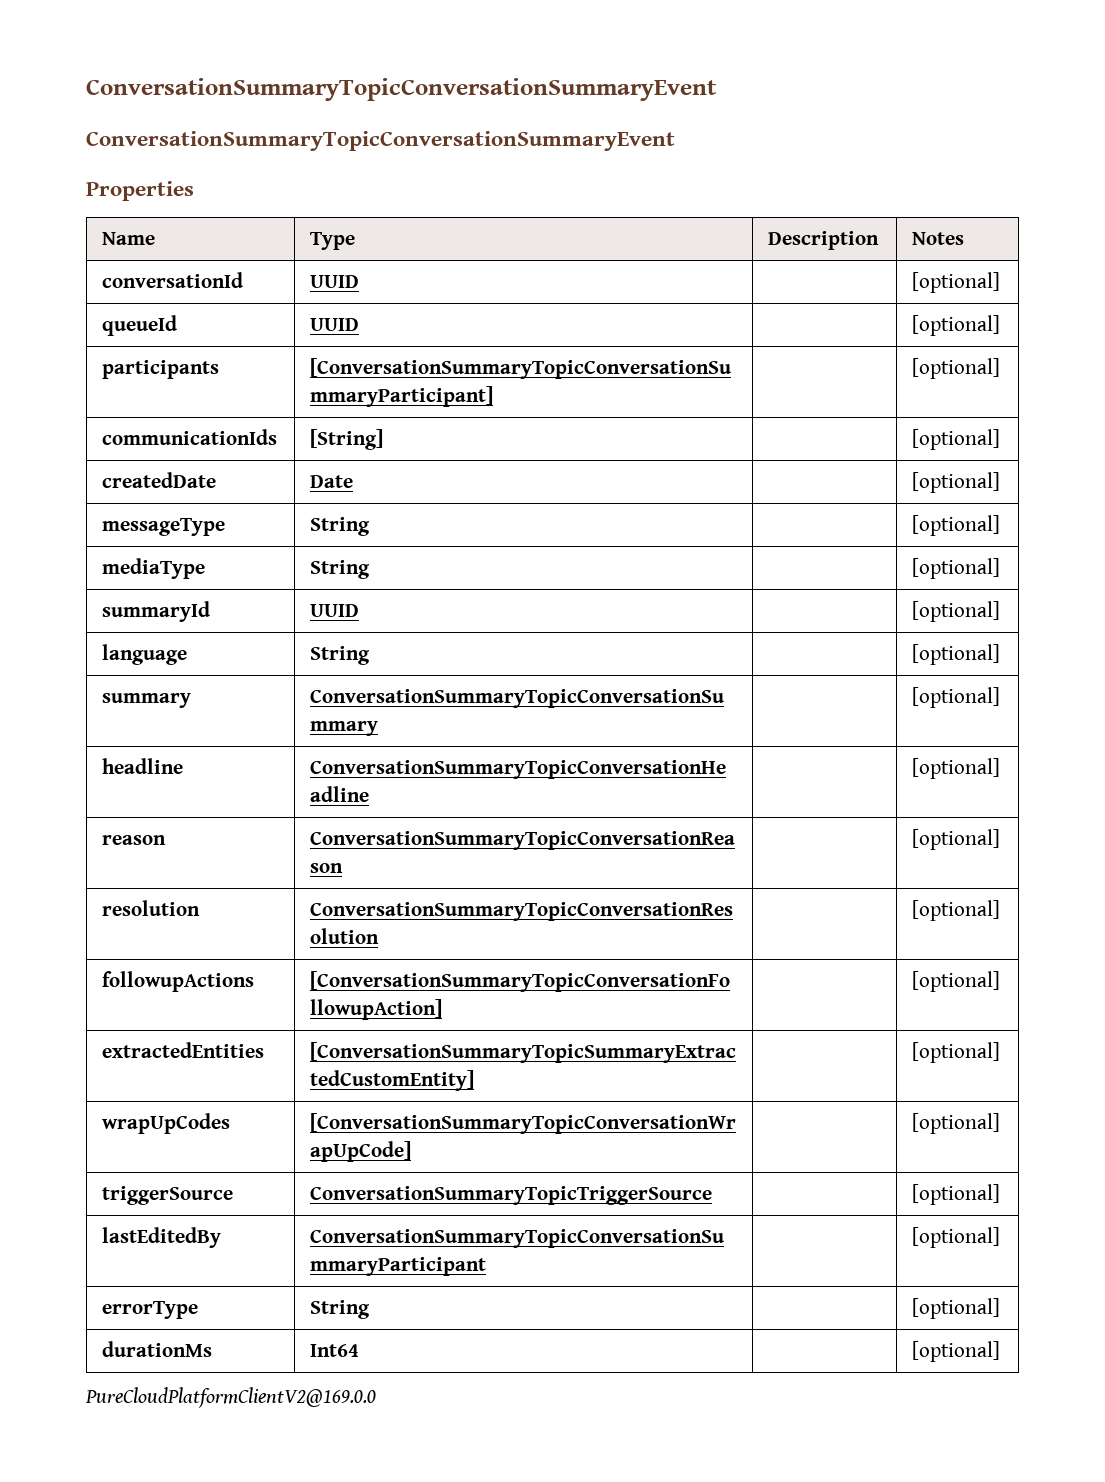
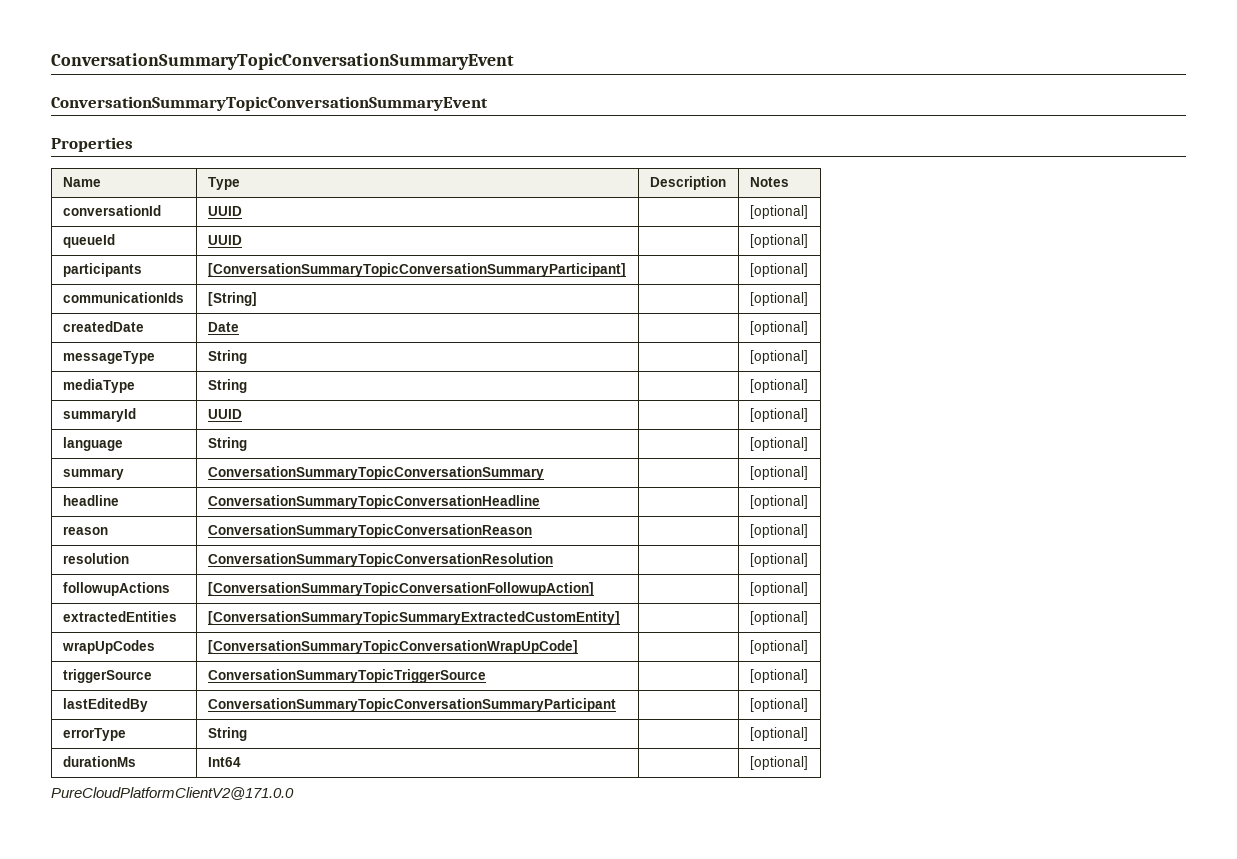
- PureCloudPlatformClientV2@169.0.0
+ PureCloudPlatformClientV2@171.0.0

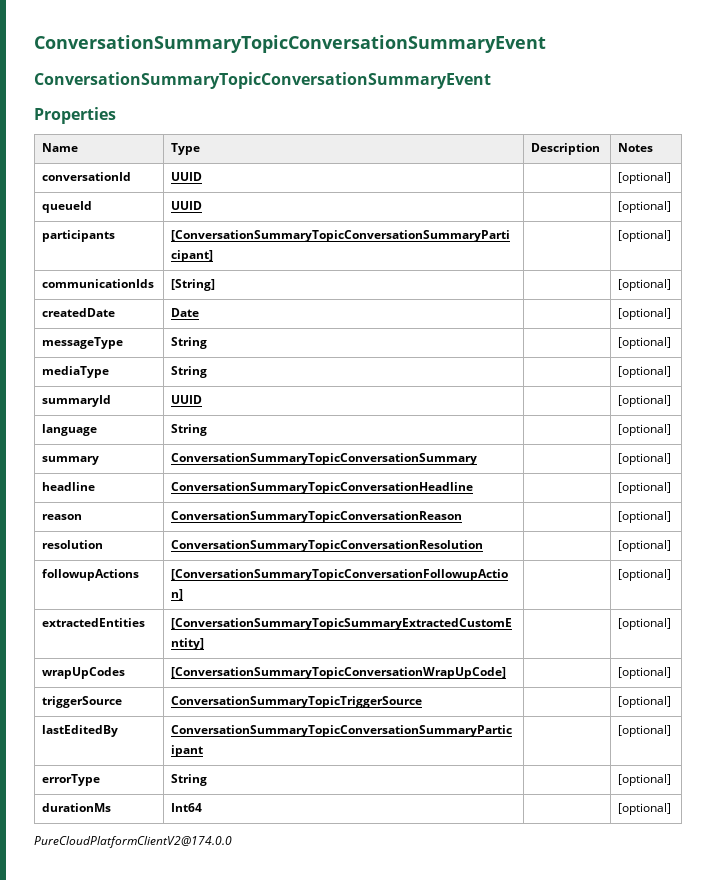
- PureCloudPlatformClientV2@171.0.0
+ PureCloudPlatformClientV2@174.0.0

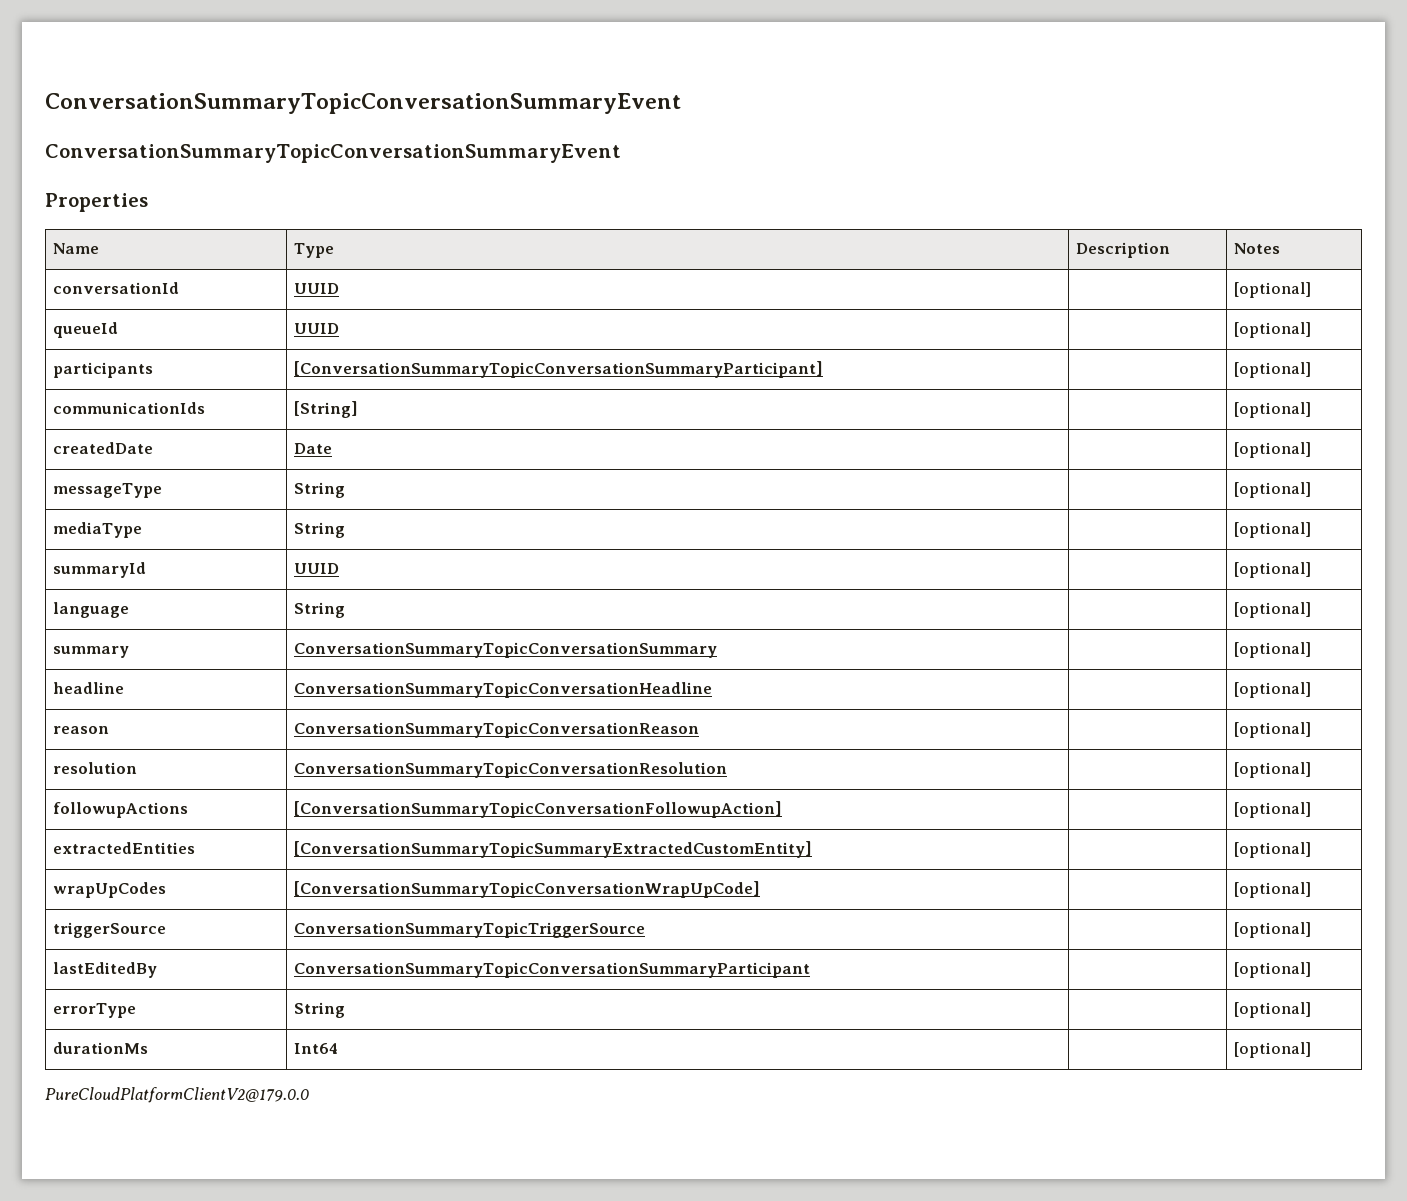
- PureCloudPlatformClientV2@174.0.0
+ PureCloudPlatformClientV2@179.0.0

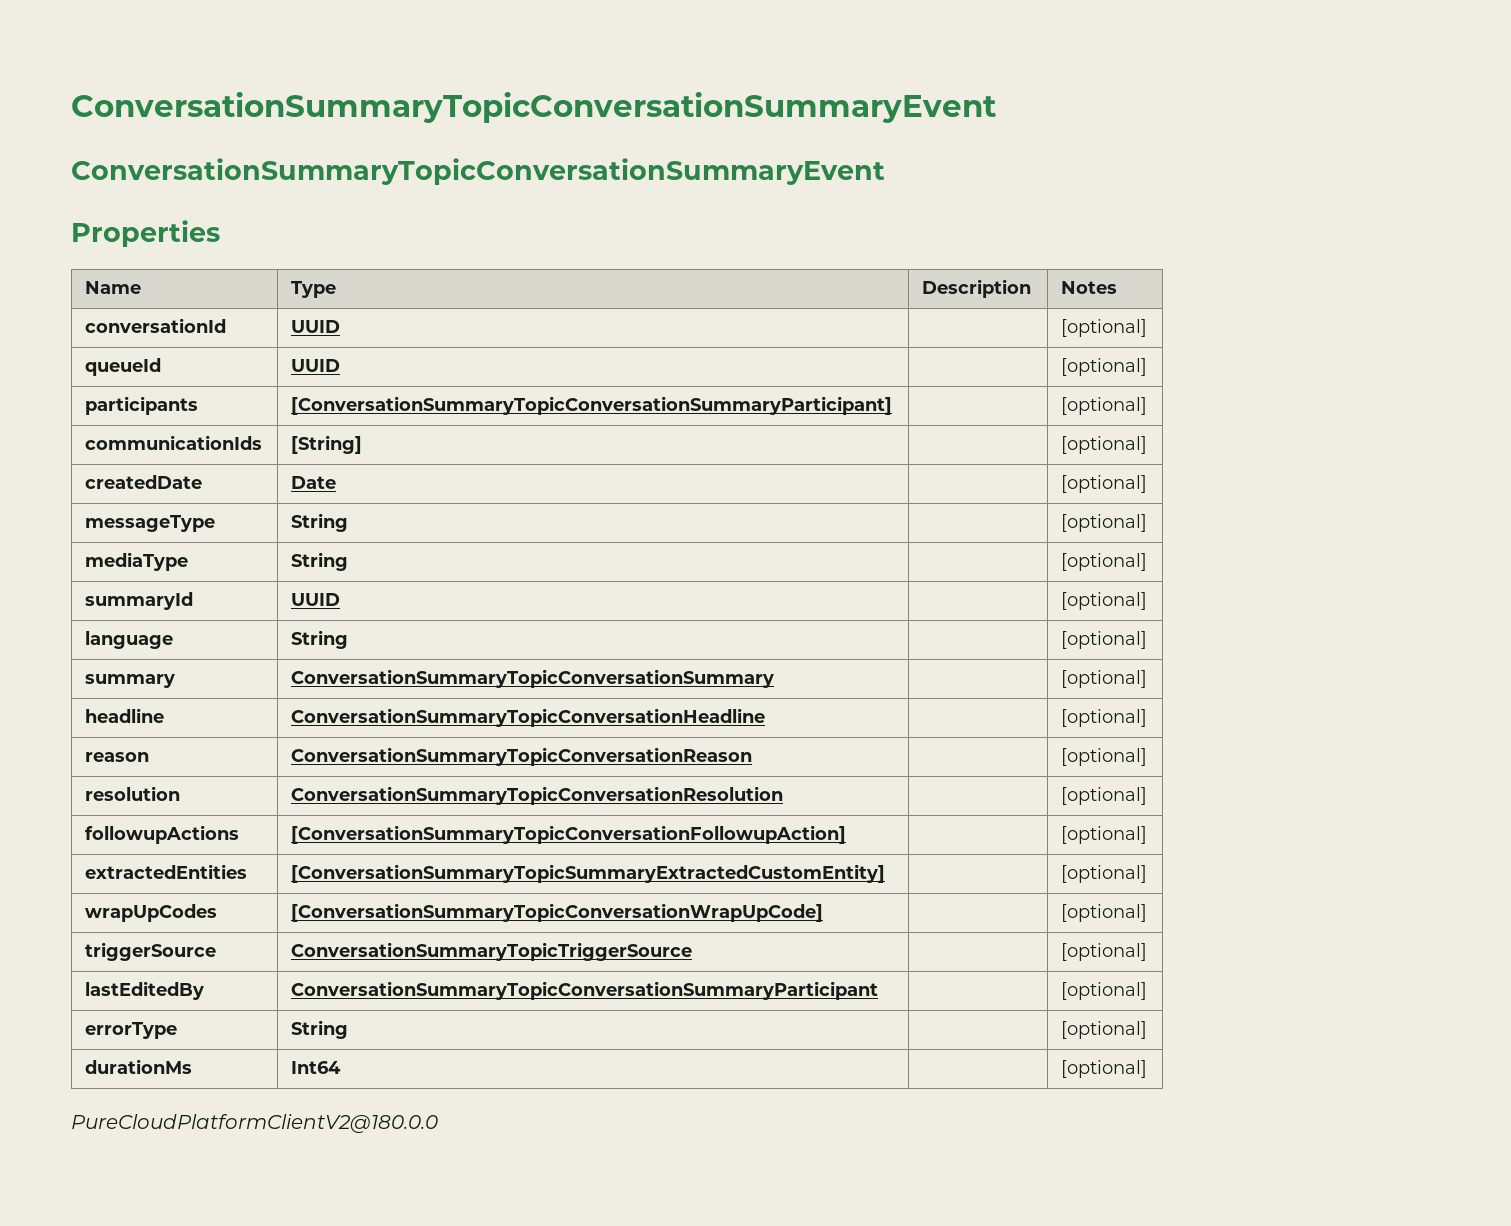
- PureCloudPlatformClientV2@179.0.0
+ PureCloudPlatformClientV2@180.0.0

